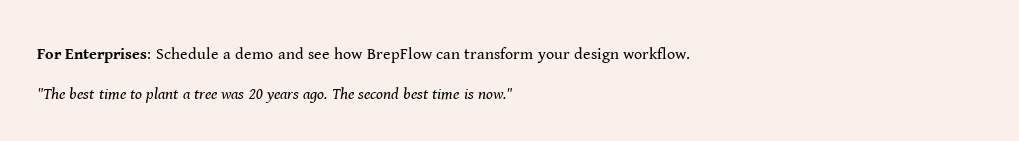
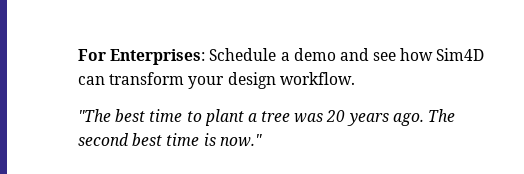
- For Enterprises: Schedule a demo and see how BrepFlow can transform your design workflow.
+ For Enterprises: Schedule a demo and see how Sim4D can transform your design workflow.

